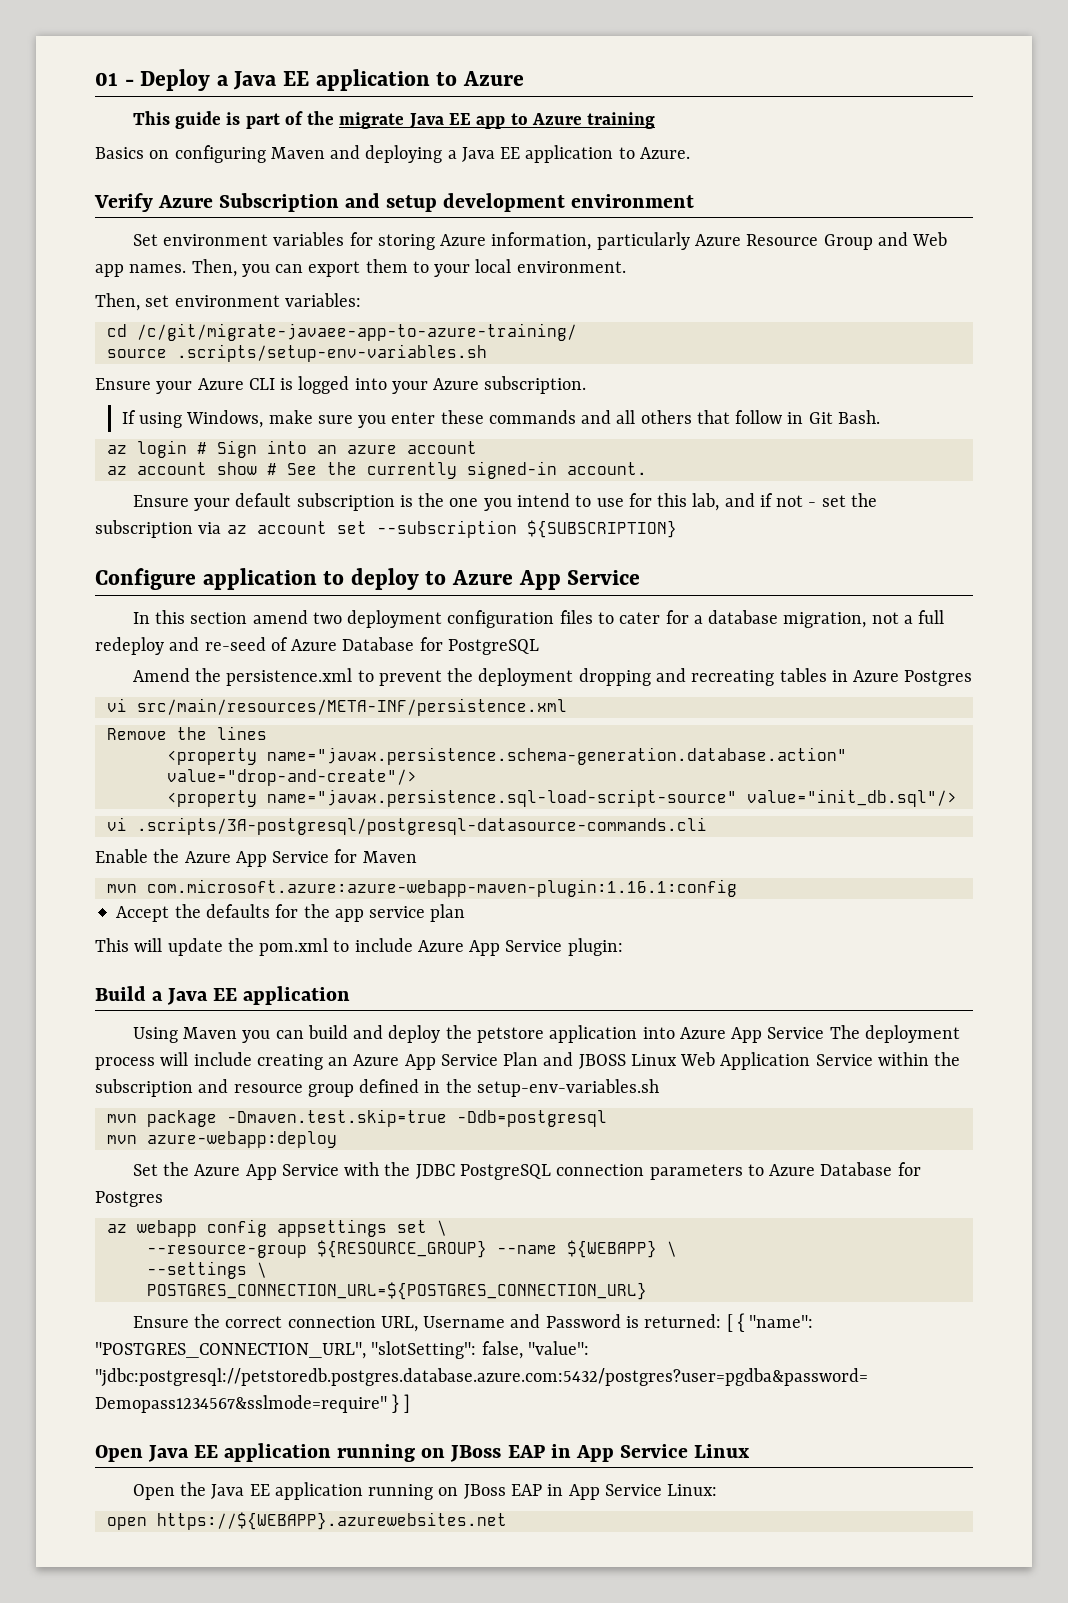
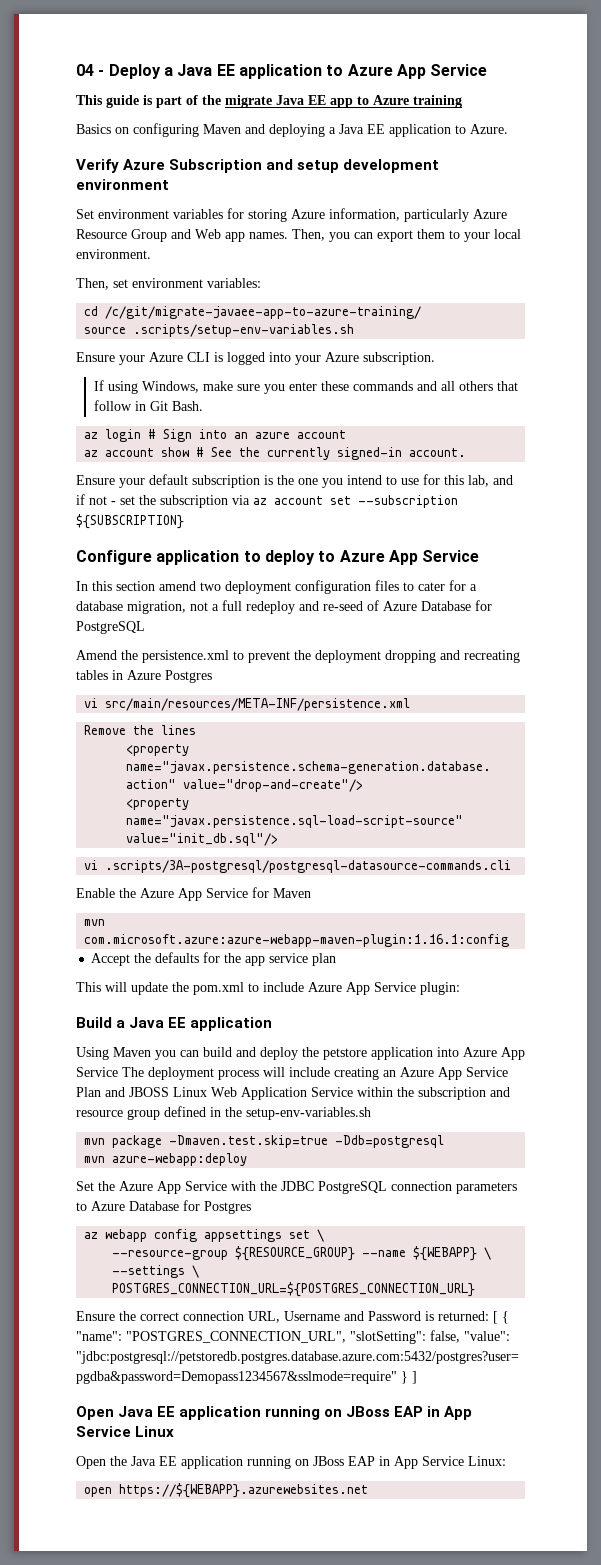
- 01 - Deploy a Java EE application to Azure
+ 04 - Deploy a Java EE application to Azure App Service

